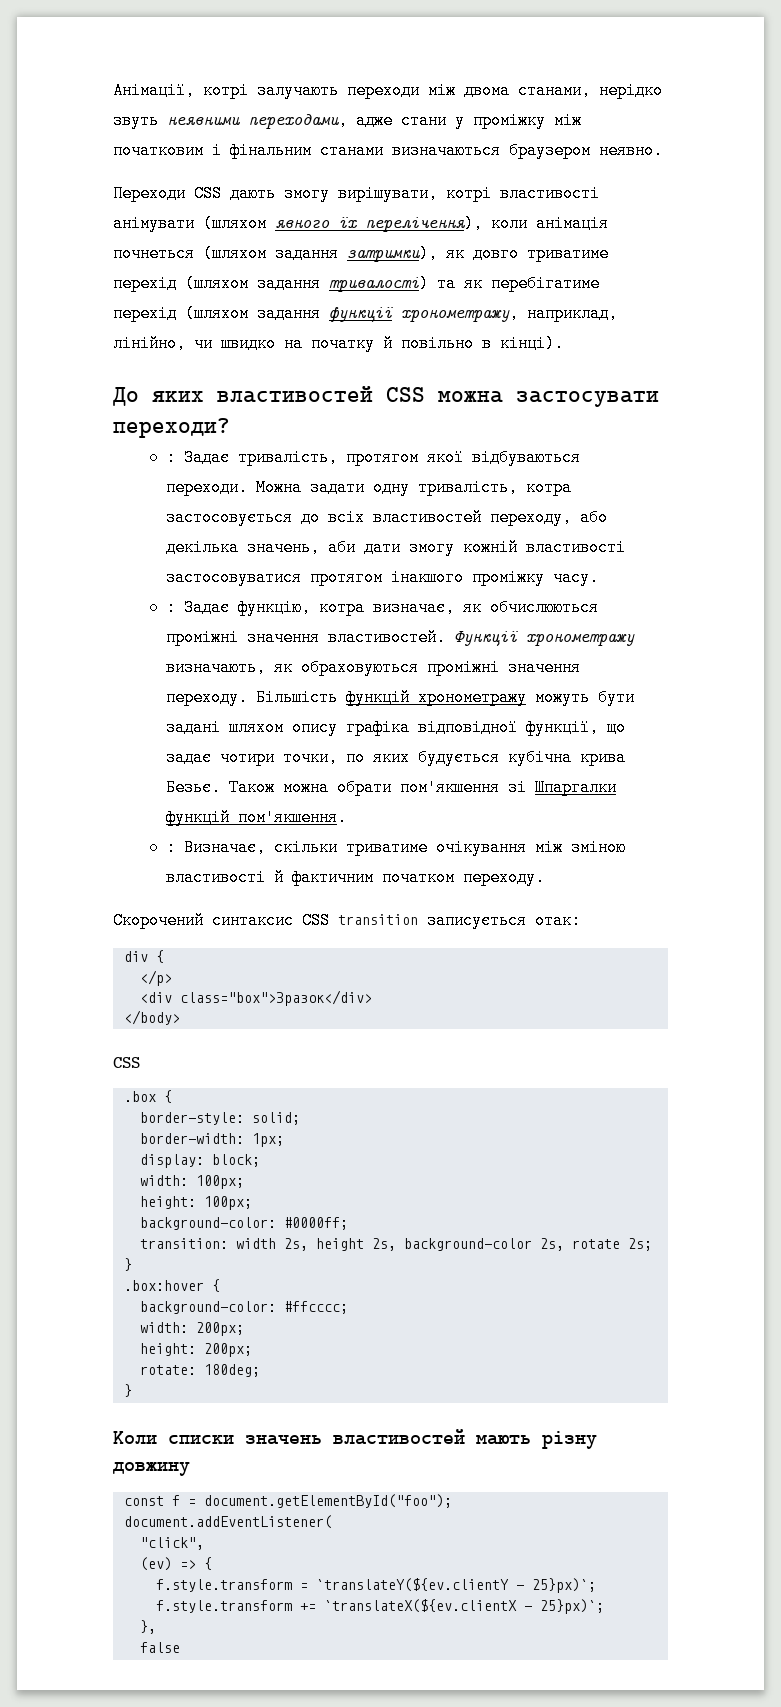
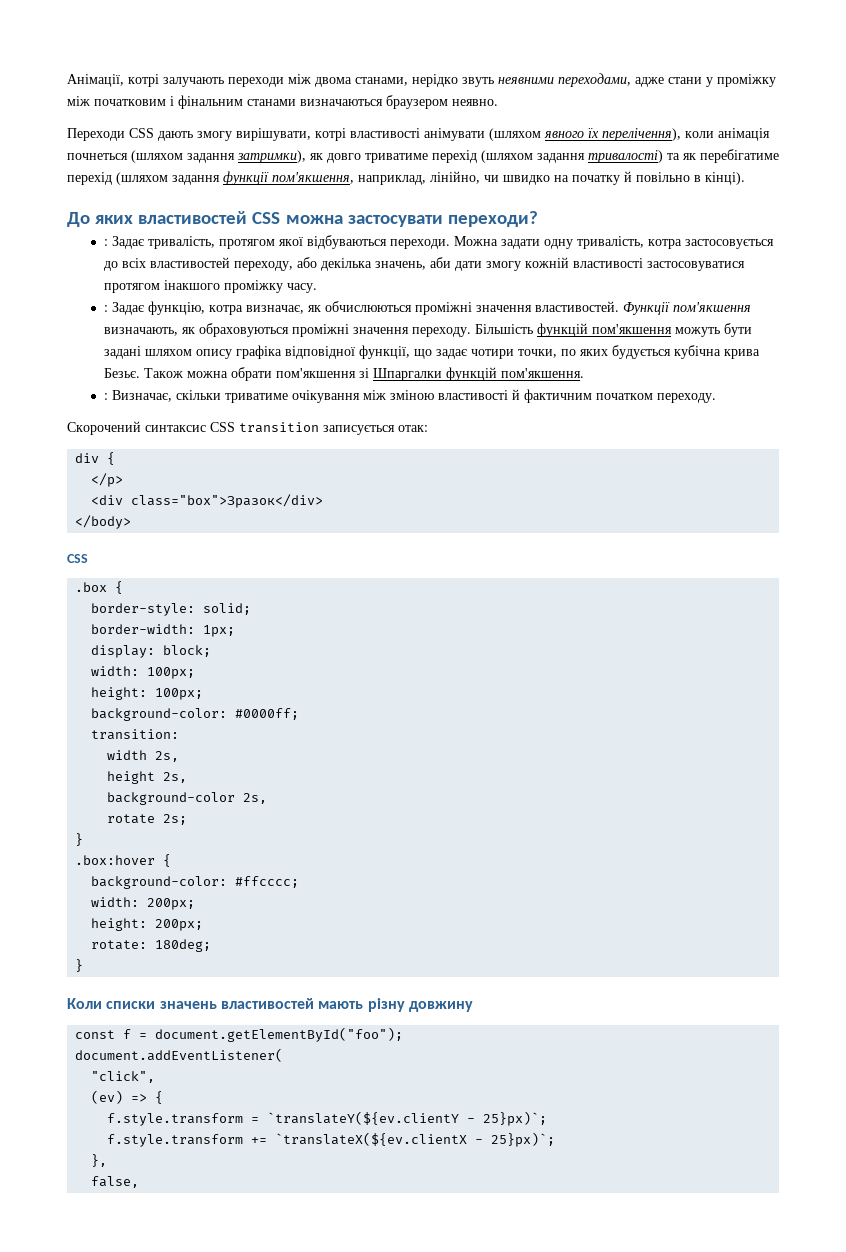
- Переходи CSS дають змогу вирішувати, котрі властивості анімувати (шляхом явного їх перелічення), коли анімація почнеться (шляхом задання затримки), як довго триватиме перехід (шляхом задання тривалості) та як перебігатиме перехід (шляхом задання функції хронометражу, наприклад, лінійно, чи швидко на початку й повільно в кінці).
+ Переходи CSS дають змогу вирішувати, котрі властивості анімувати (шляхом явного їх перелічення), коли анімація почнеться (шляхом задання затримки), як довго триватиме перехід (шляхом задання тривалості) та як перебігатиме перехід (шляхом задання функції пом'якшення, наприклад, лінійно, чи швидко на початку й повільно в кінці).
- Функції хронометражу визначають, як обраховуються проміжні значення переходу.
+ Функції пом'якшення визначають, як обраховуються проміжні значення переходу.
- Більшість функцій хронометражу можуть бути задані шляхом опису графіка відповідної функції, що задає чотири точки, по яких будується кубічна крива Безьє.
+ Більшість функцій пом'якшення можуть бути задані шляхом опису графіка відповідної функції, що задає чотири точки, по яких будується кубічна крива Безьє.
- transition: width 2s, height 2s, background-color 2s, rotate 2s;
+ transition:
+ width 2s,
+ height 2s,
+ background-color 2s,
+ rotate 2s;
- false
+ false,

